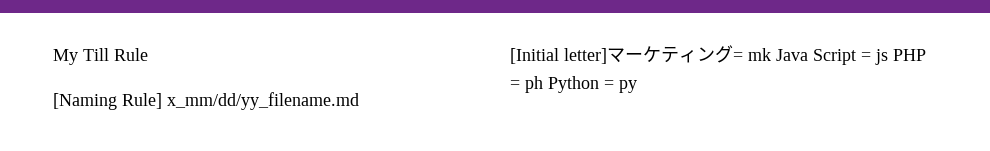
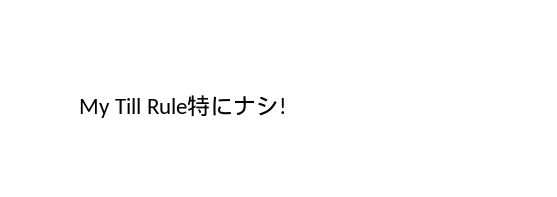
- My Till Rule
- [Naming Rule] x_mm/dd/yy_filename.md
- [Initial letter]マーケティング= mk Java Script = js PHP = ph Python = py
+ My Till Rule特にナシ!

